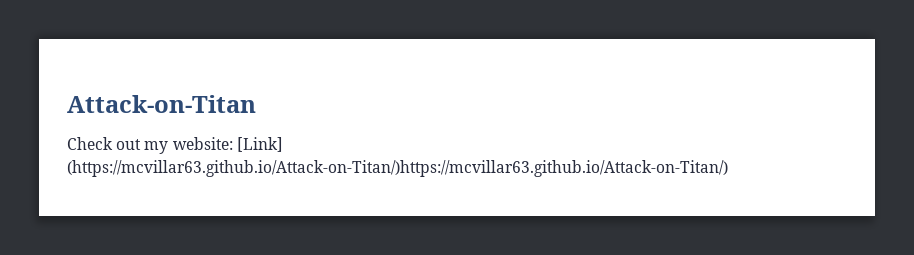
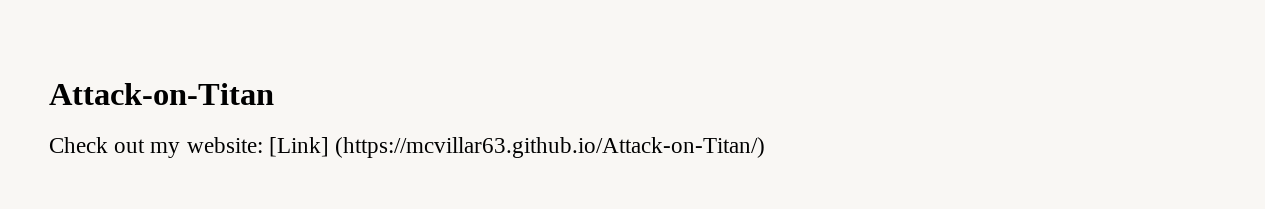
- Check out my website: [Link] (https://mcvillar63.github.io/Attack-on-Titan/)https://mcvillar63.github.io/Attack-on-Titan/)
+ Check out my website: [Link] (https://mcvillar63.github.io/Attack-on-Titan/)

